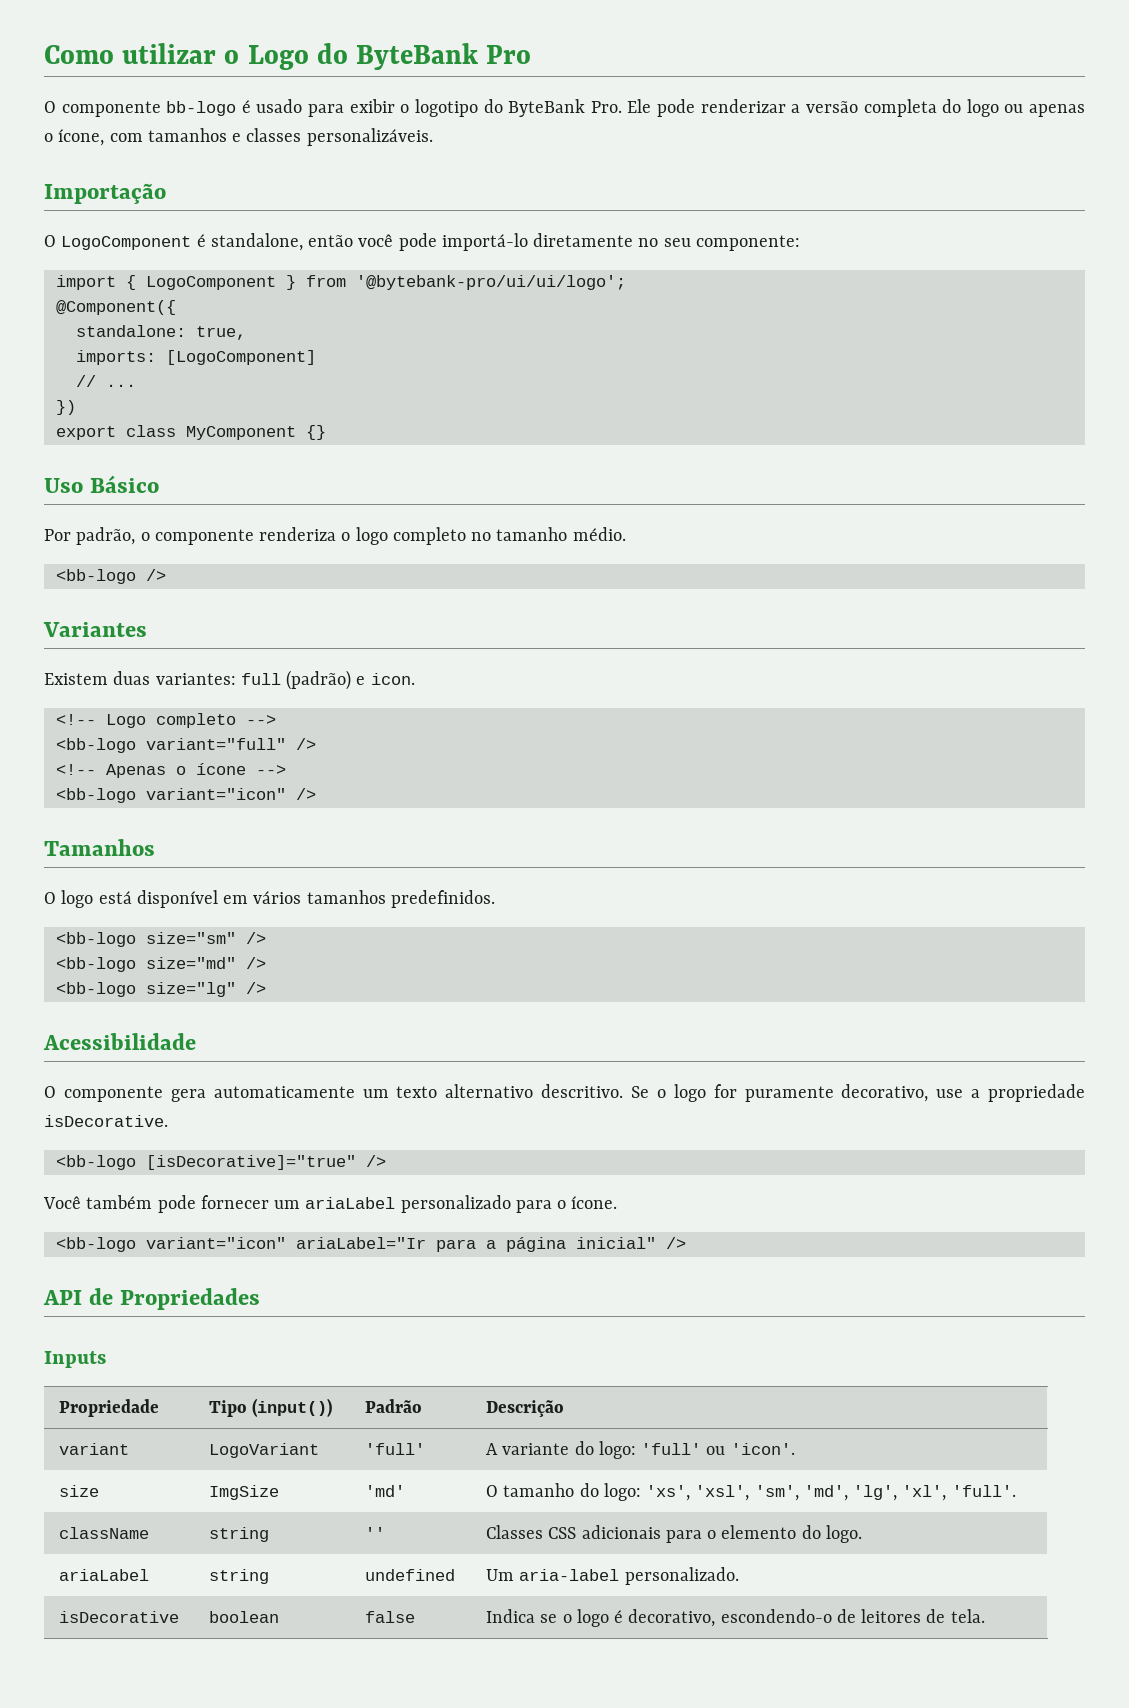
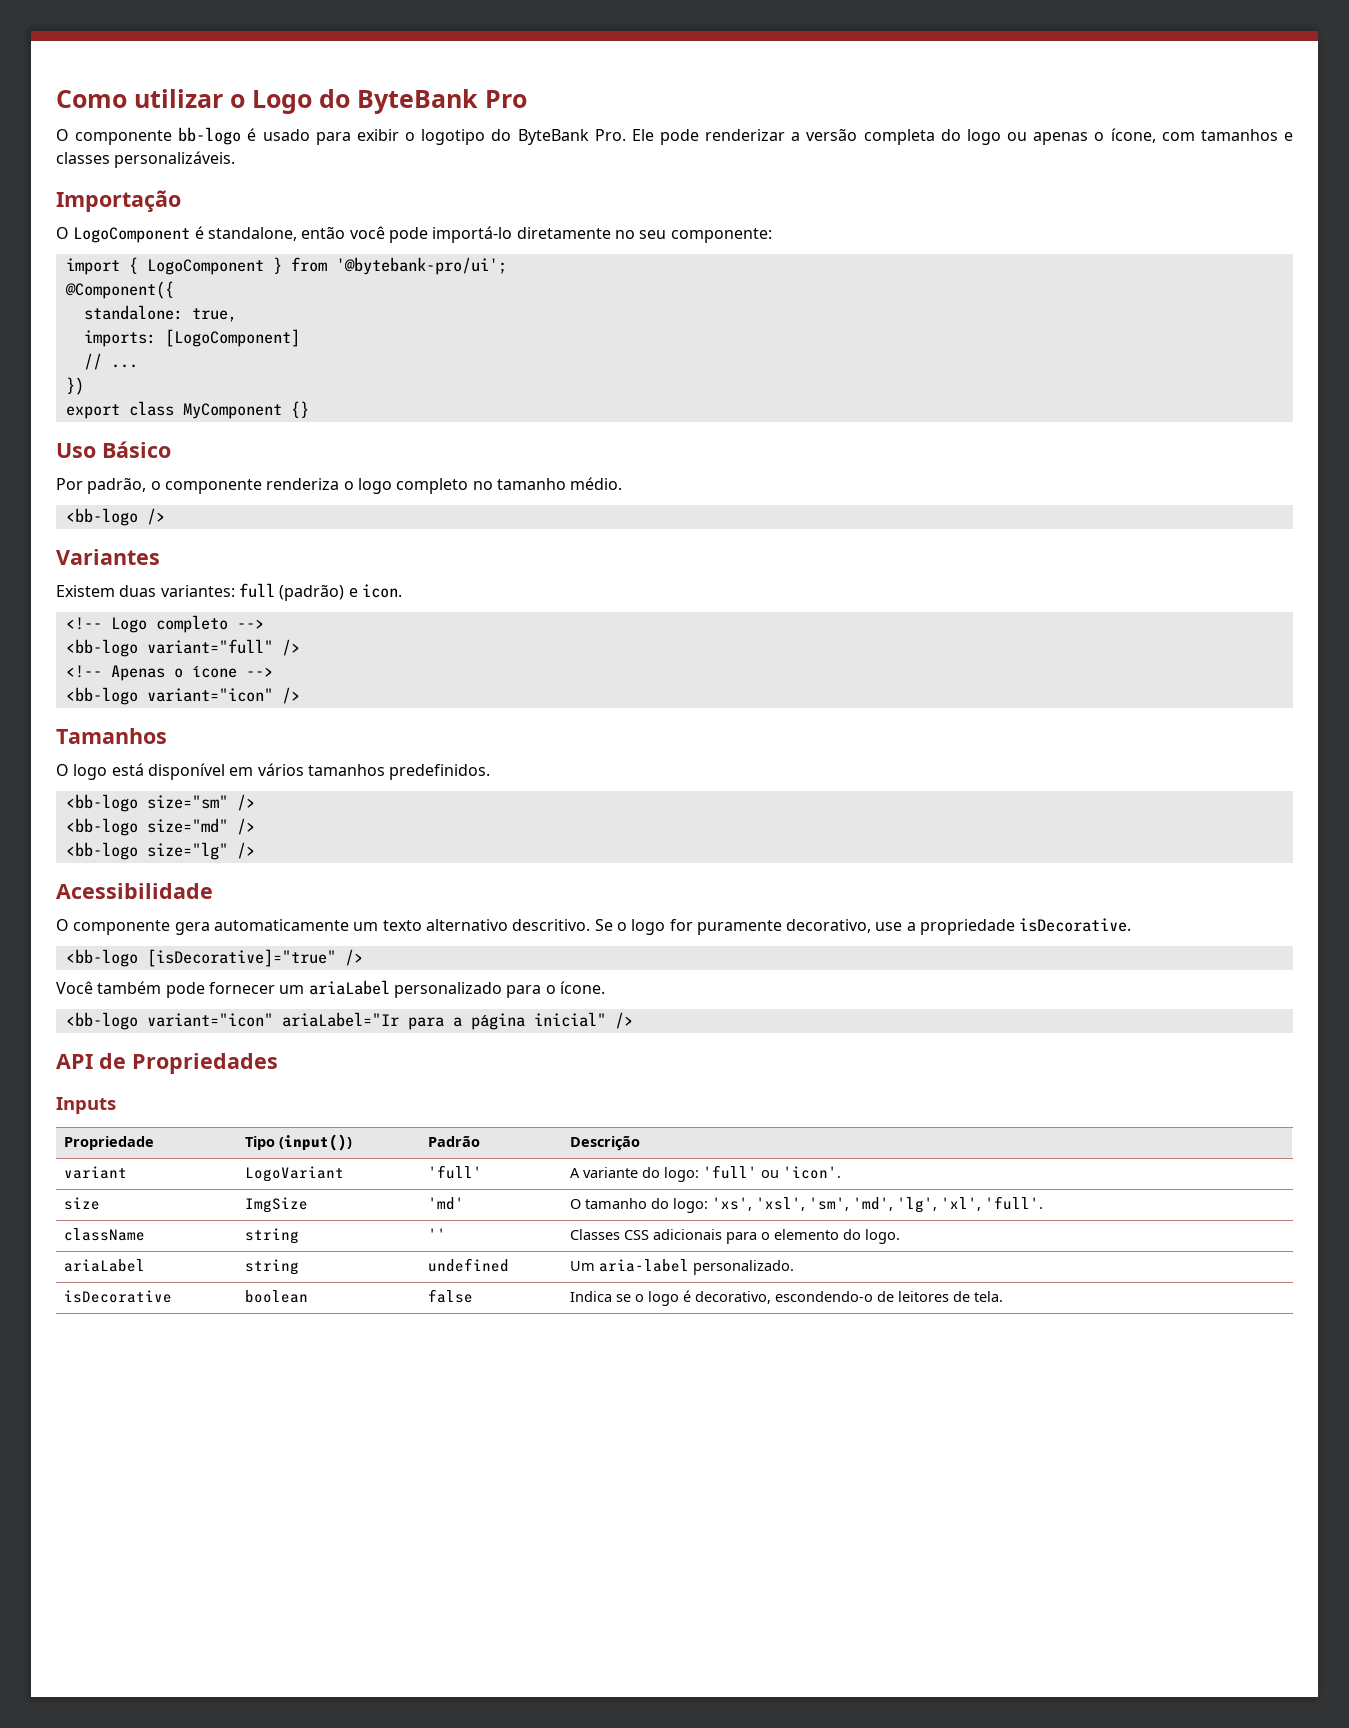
- import { LogoComponent } from '@bytebank-pro/ui/ui/logo';
+ import { LogoComponent } from '@bytebank-pro/ui';

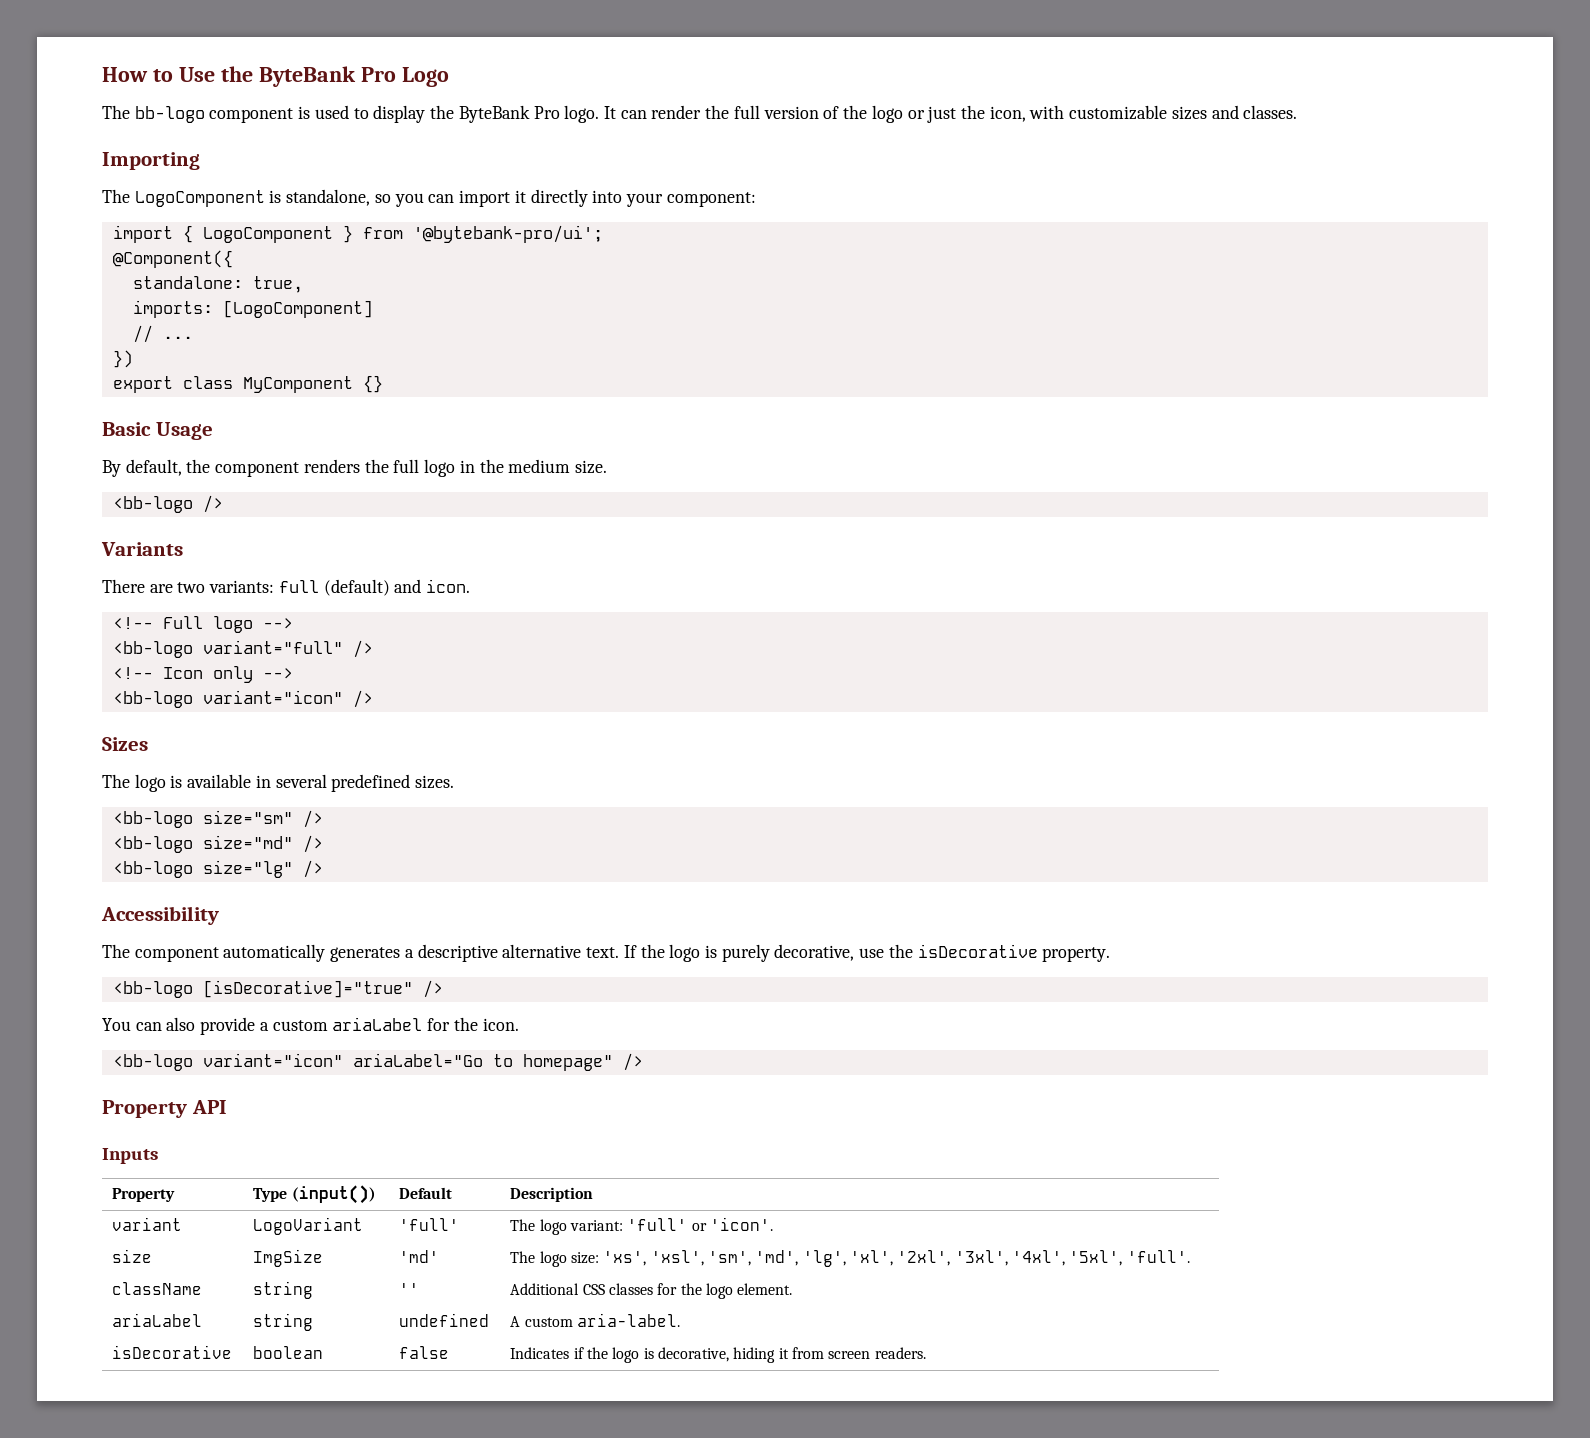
- Como utilizar o Logo do ByteBank Pro
- O componente bb-logo é usado para exibir o logotipo do ByteBank Pro. Ele pode renderizar a versão completa do logo ou apenas o ícone, com tamanhos e classes personalizáveis.
- Importação
- O LogoComponent é standalone, então você pode importá-lo diretamente no seu componente:
+ How to Use the ByteBank Pro Logo
+ The bb-logo component is used to display the ByteBank Pro logo. It can render the full version of the logo or just the icon, with customizable sizes and classes.
+ Importing
+ The LogoComponent is standalone, so you can import it directly into your component:
- Uso Básico
- Por padrão, o componente renderiza o logo completo no tamanho médio.
+ Basic Usage
+ By default, the component renders the full logo in the medium size.
  <bb-logo />
- Variantes
- Existem duas variantes: full (padrão) e icon.
+ Variants
+ There are two variants: full (default) and icon.
- <!-- Logo completo -->
+ <!-- Full logo -->
- <!-- Apenas o ícone -->
+ <!-- Icon only -->
- Tamanhos
- O logo está disponível em vários tamanhos predefinidos.
+ Sizes
+ The logo is available in several predefined sizes.
- Acessibilidade
- O componente gera automaticamente um texto alternativo descritivo. Se o logo for puramente decorativo, use a propriedade isDecorative.
+ Accessibility
+ The component automatically generates a descriptive alternative text. If the logo is purely decorative, use the isDecorative property.
  <bb-logo [isDecorative]="true" />
- Você também pode fornecer um ariaLabel personalizado para o ícone.
- <bb-logo variant="icon" ariaLabel="Ir para a página inicial" />
- API de Propriedades
+ You can also provide a custom ariaLabel for the icon.
+ <bb-logo variant="icon" ariaLabel="Go to homepage" />
+ Property API
- Propriedade | Tipo (input()) | Padrão | Descrição
+ Property | Type (input()) | Default | Description
- variant | LogoVariant | 'full' | A variante do logo: 'full' ou 'icon'.
+ variant | LogoVariant | 'full' | The logo variant: 'full' or 'icon'.
- size | ImgSize | 'md' | O tamanho do logo: 'xs', 'xsl', 'sm', 'md', 'lg', 'xl', 'full'.
+ size | ImgSize | 'md' | The logo size: 'xs', 'xsl', 'sm', 'md', 'lg', 'xl', '2xl', '3xl', '4xl', '5xl', 'full'.
- className | string | '' | Classes CSS adicionais para o elemento do logo.
+ className | string | '' | Additional CSS classes for the logo element.
- ariaLabel | string | undefined | Um aria-label personalizado.
+ ariaLabel | string | undefined | A custom aria-label.
- isDecorative | boolean | false | Indica se o logo é decorativo, escondendo-o de leitores de tela.
+ isDecorative | boolean | false | Indicates if the logo is decorative, hiding it from screen readers.

